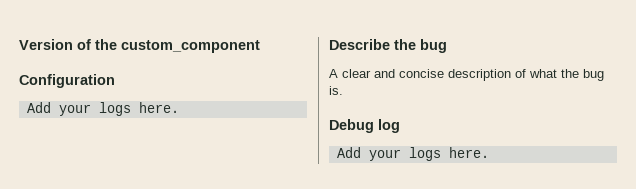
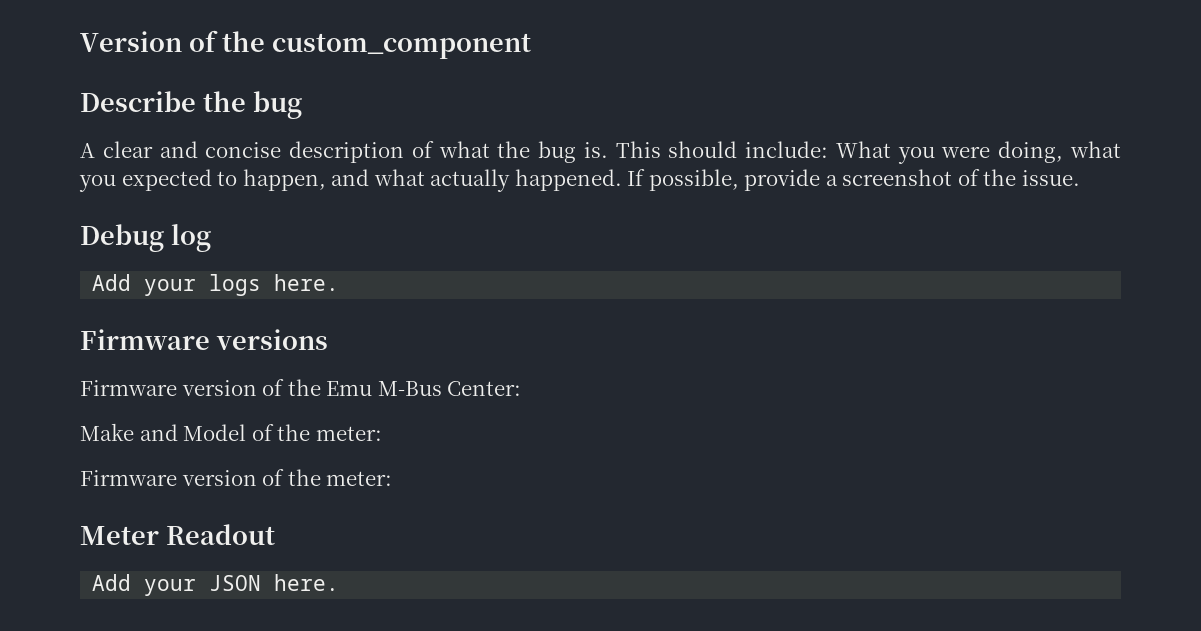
- Configuration
- Add your logs here.
+ This should include: What you were doing, what you expected to happen, and what actually happened. If possible, provide a screenshot of the issue.
+ Firmware versions
+ Firmware version of the Emu M-Bus Center:
+ Make and Model of the meter:
+ Firmware version of the meter:
+ Meter Readout
+ Add your JSON here.

